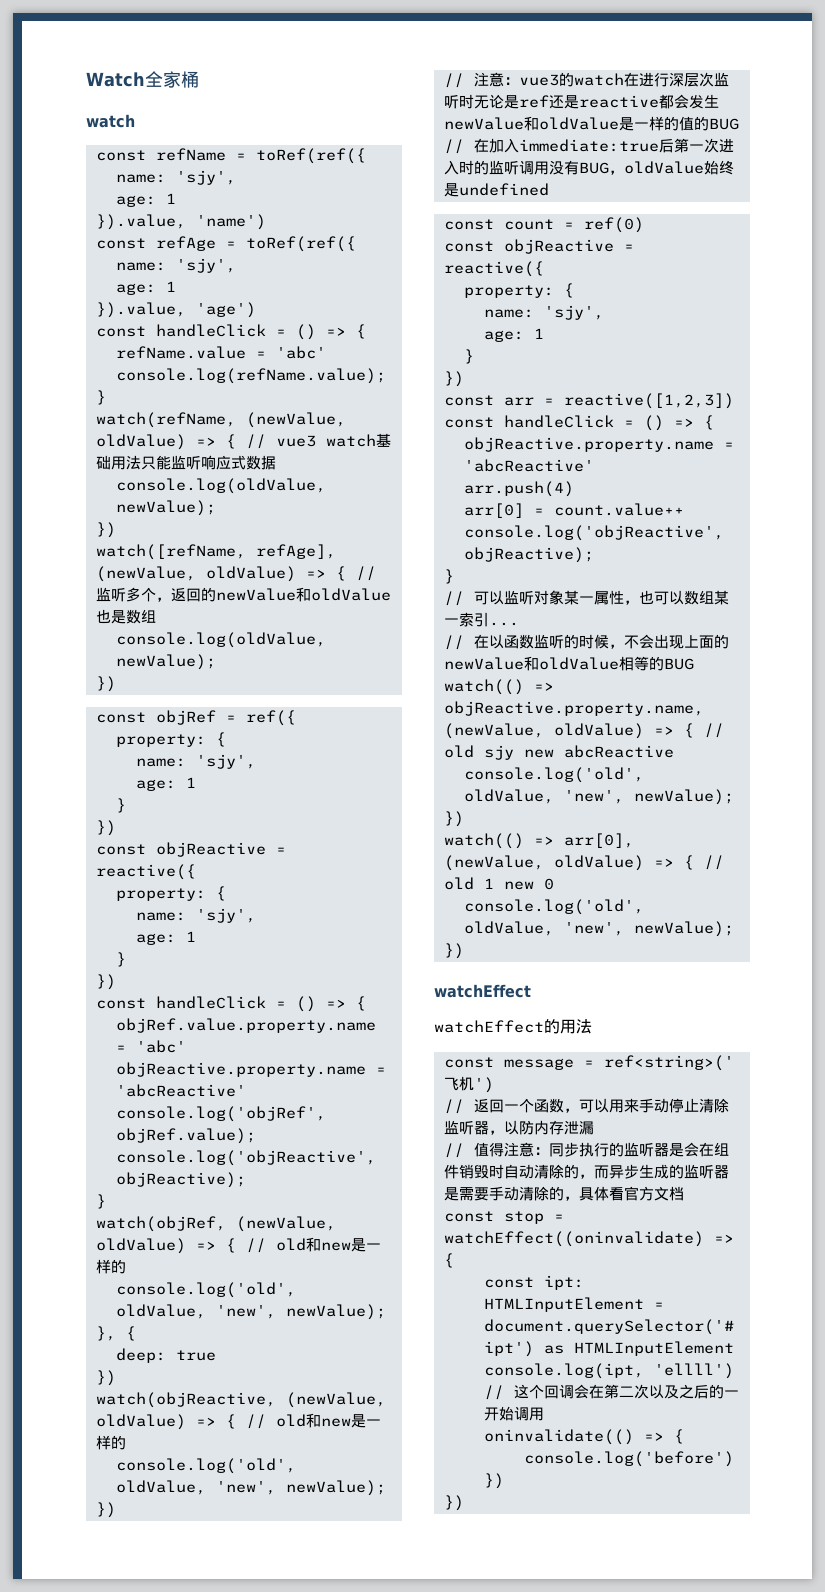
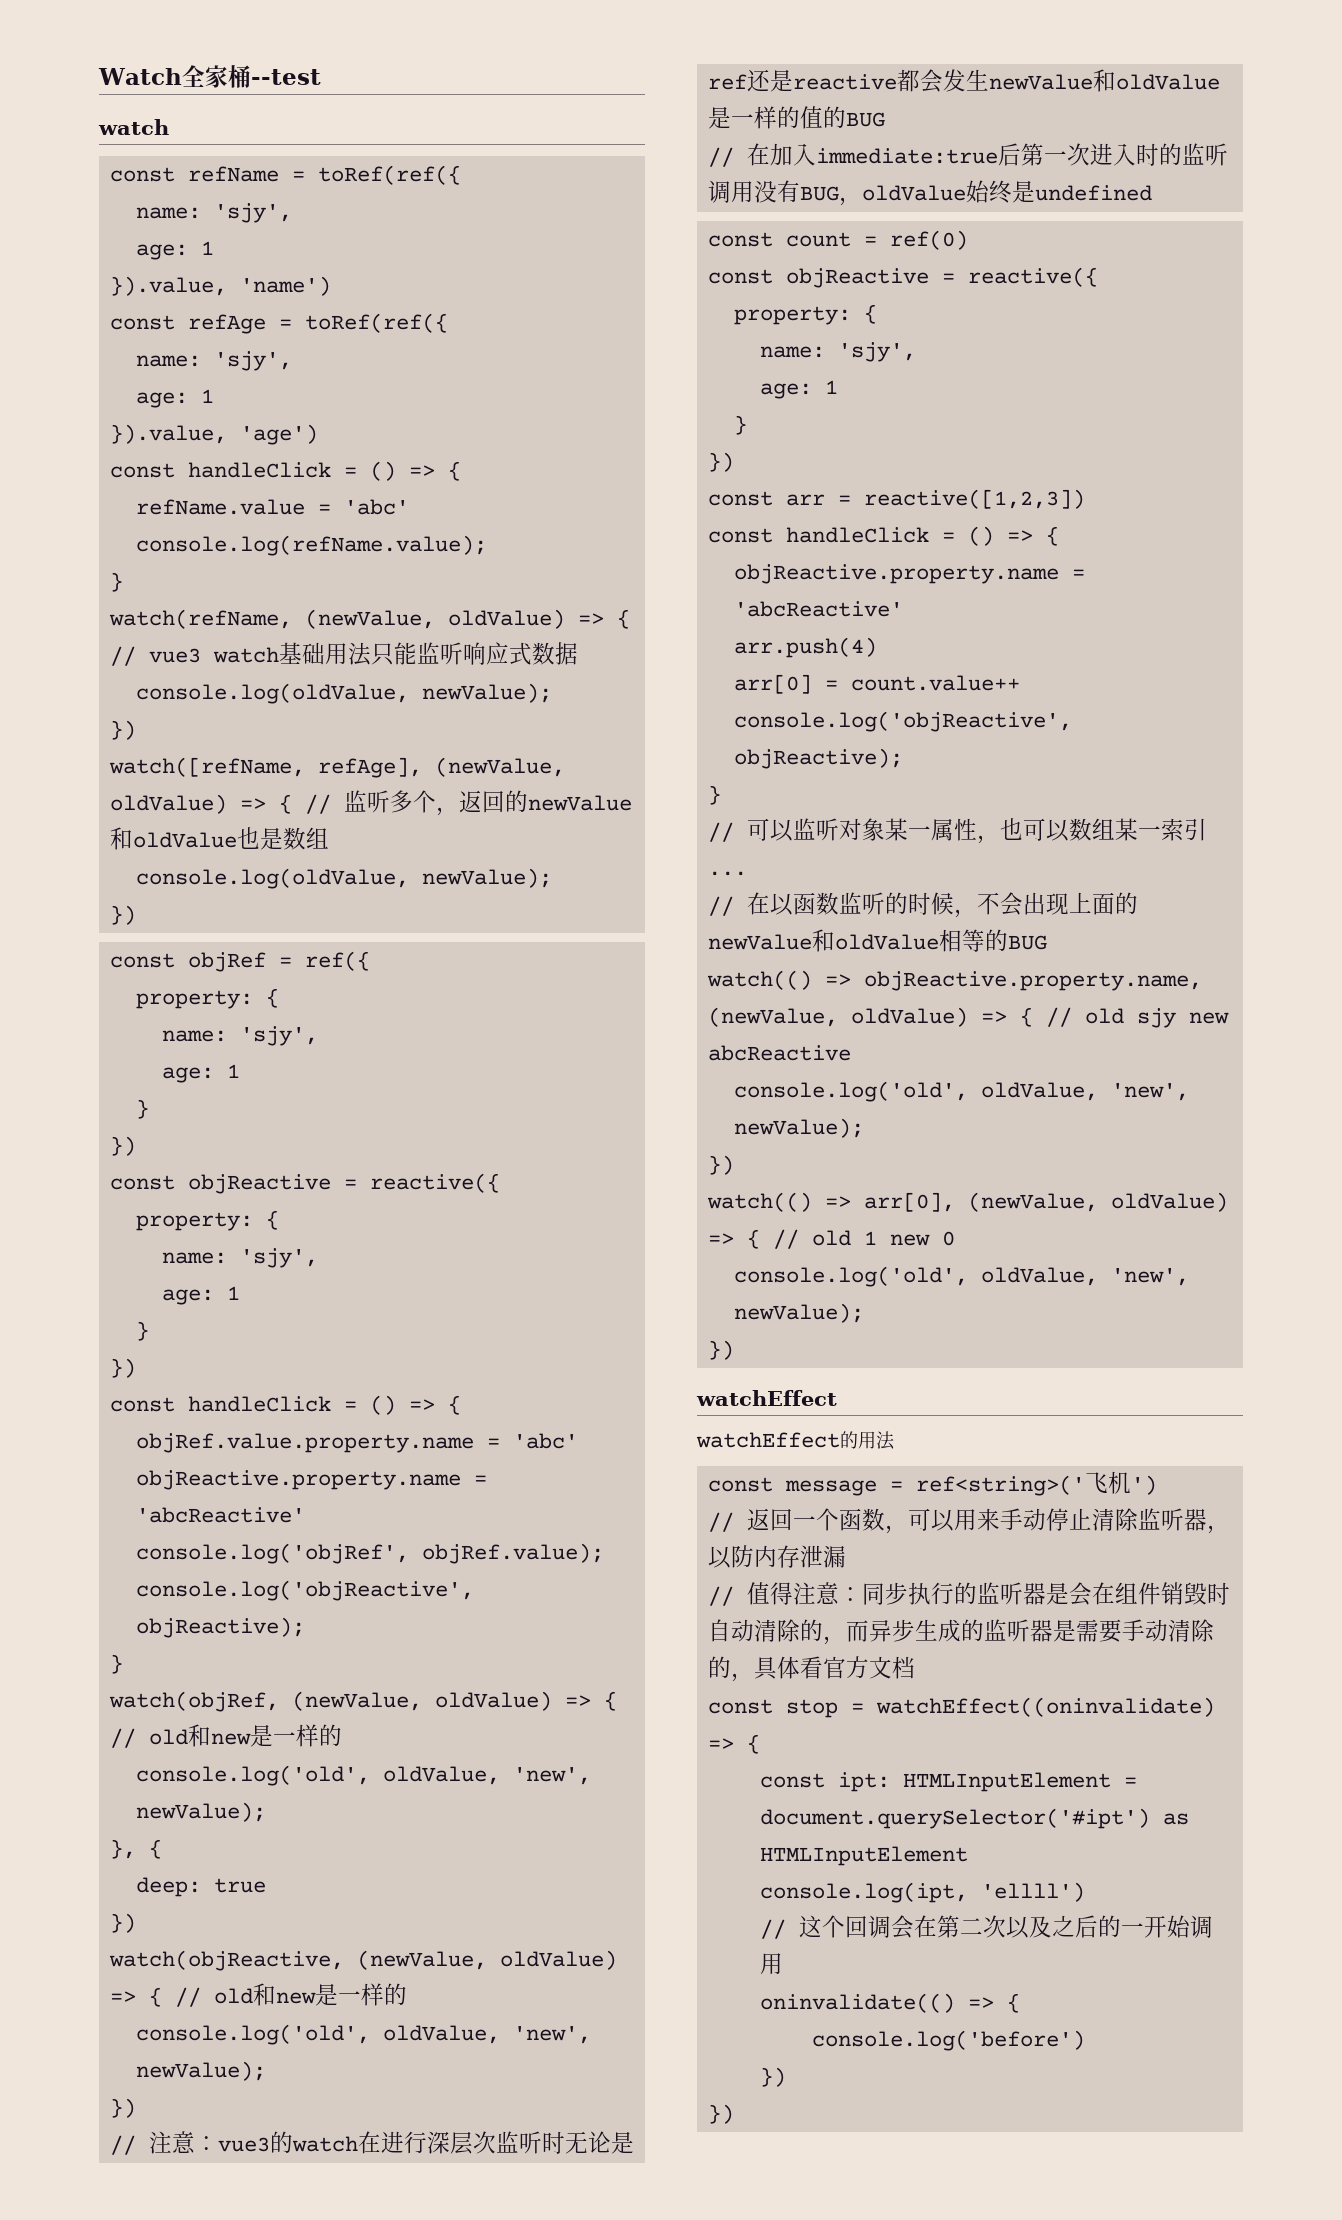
- Watch全家桶
+ Watch全家桶--test

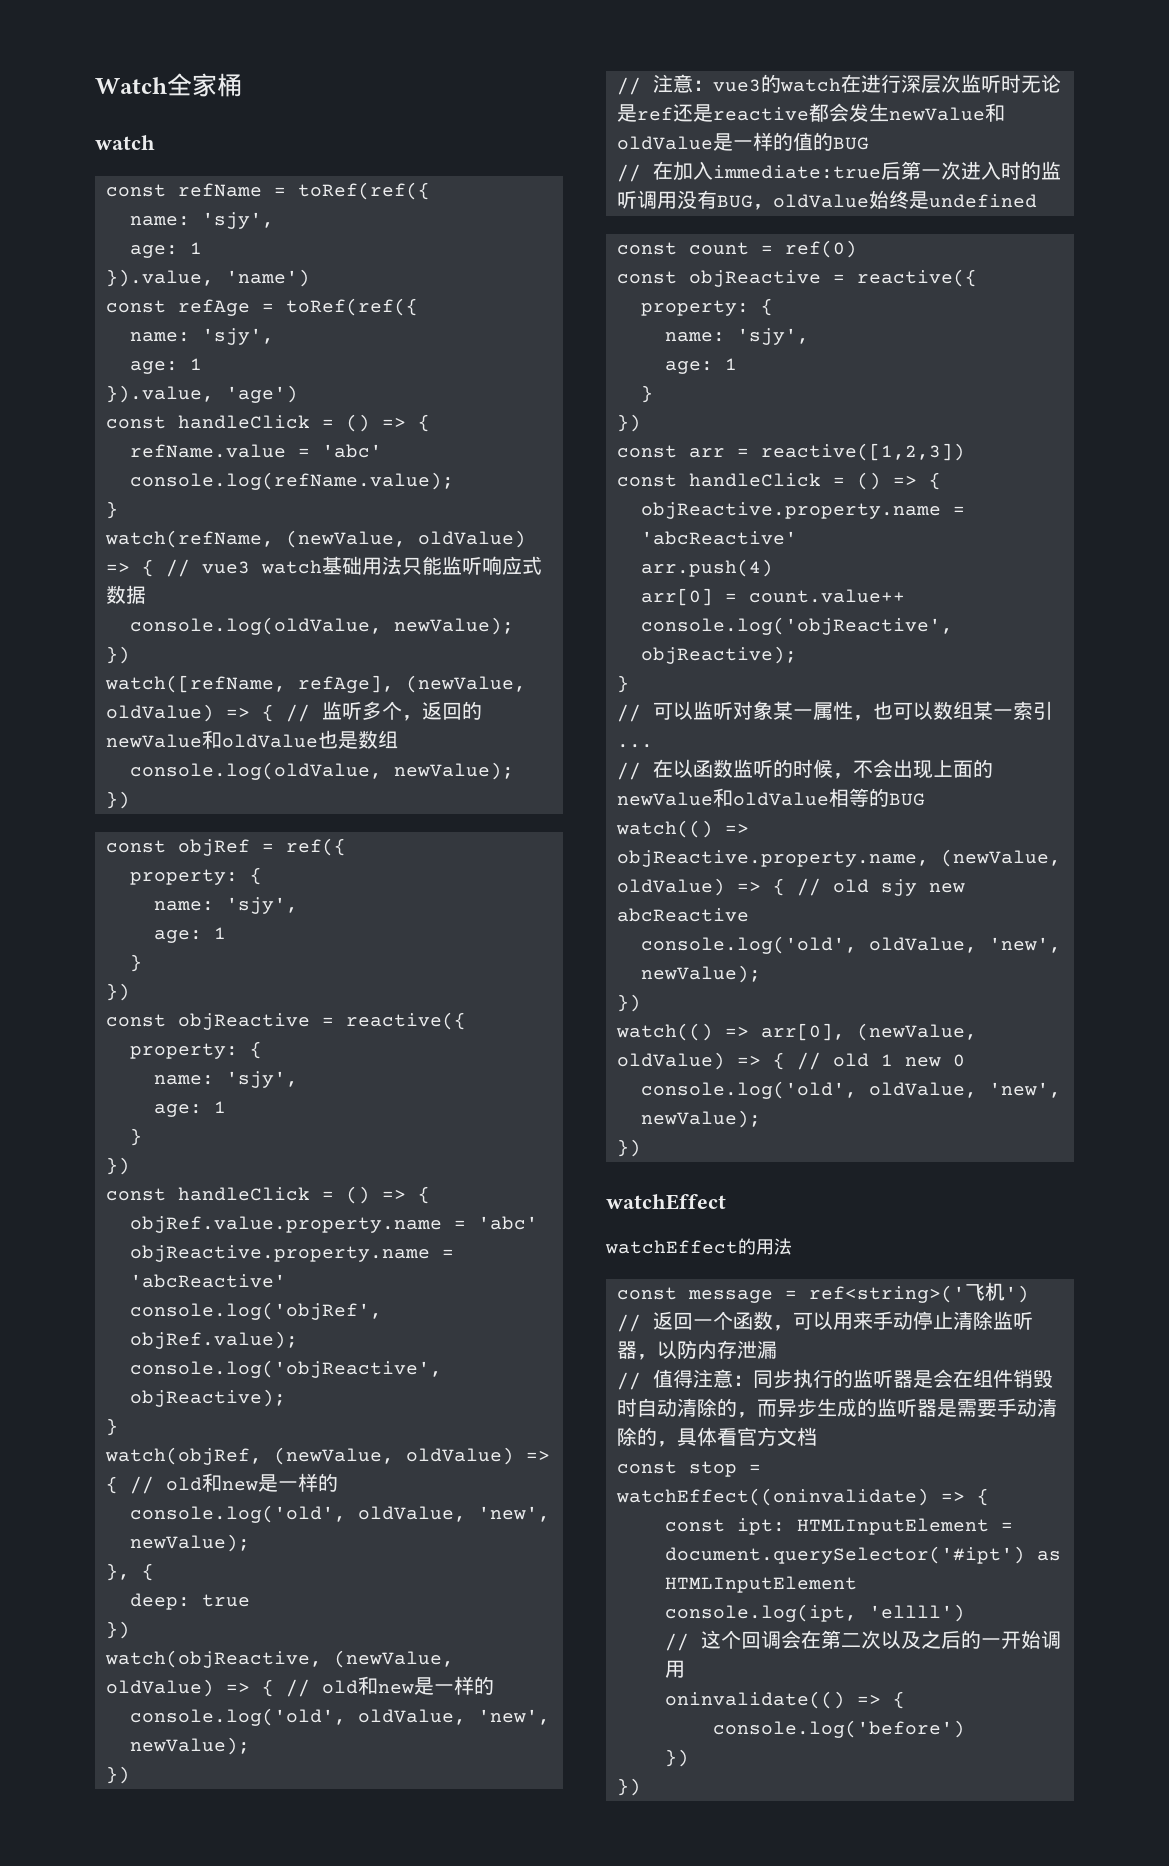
- Watch全家桶--test
+ Watch全家桶

